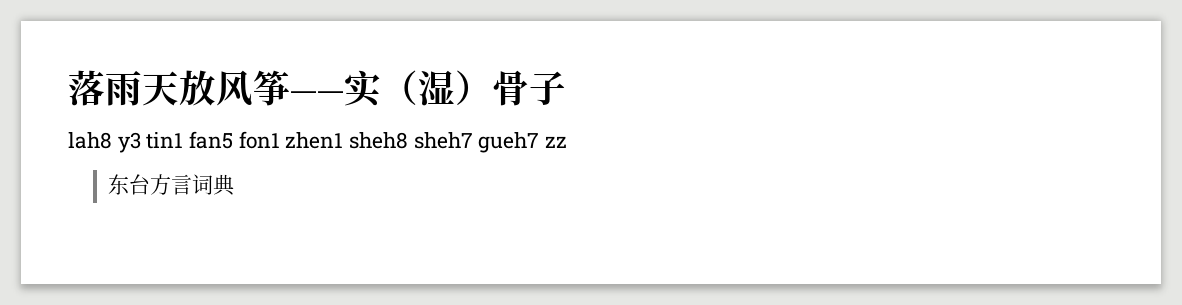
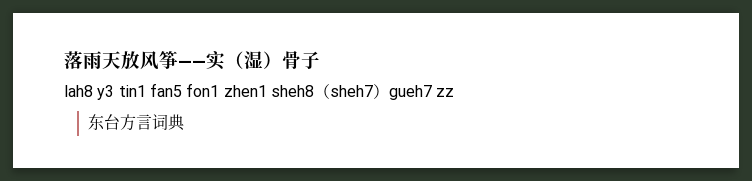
- lah8 y3 tin1 fan5 fon1 zhen1 sheh8 sheh7 gueh7 zz
+ lah8 y3 tin1 fan5 fon1 zhen1 sheh8（sheh7）gueh7 zz

